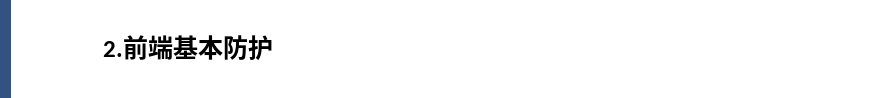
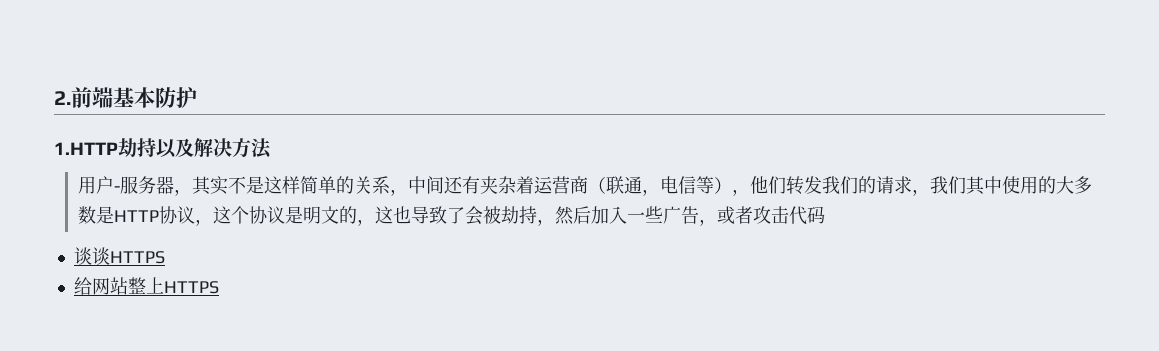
+ 1.HTTP劫持以及解决方法
+ 用户-服务器，其实不是这样简单的关系，中间还有夹杂着运营商（联通，电信等），他们转发我们的请求，我们其中使用的大多数是HTTP协议，这个协议是明文的，这也导致了会被劫持，然后加入一些广告，或者攻击代码
+ 谈谈HTTPS
+ 给网站整上HTTPS

